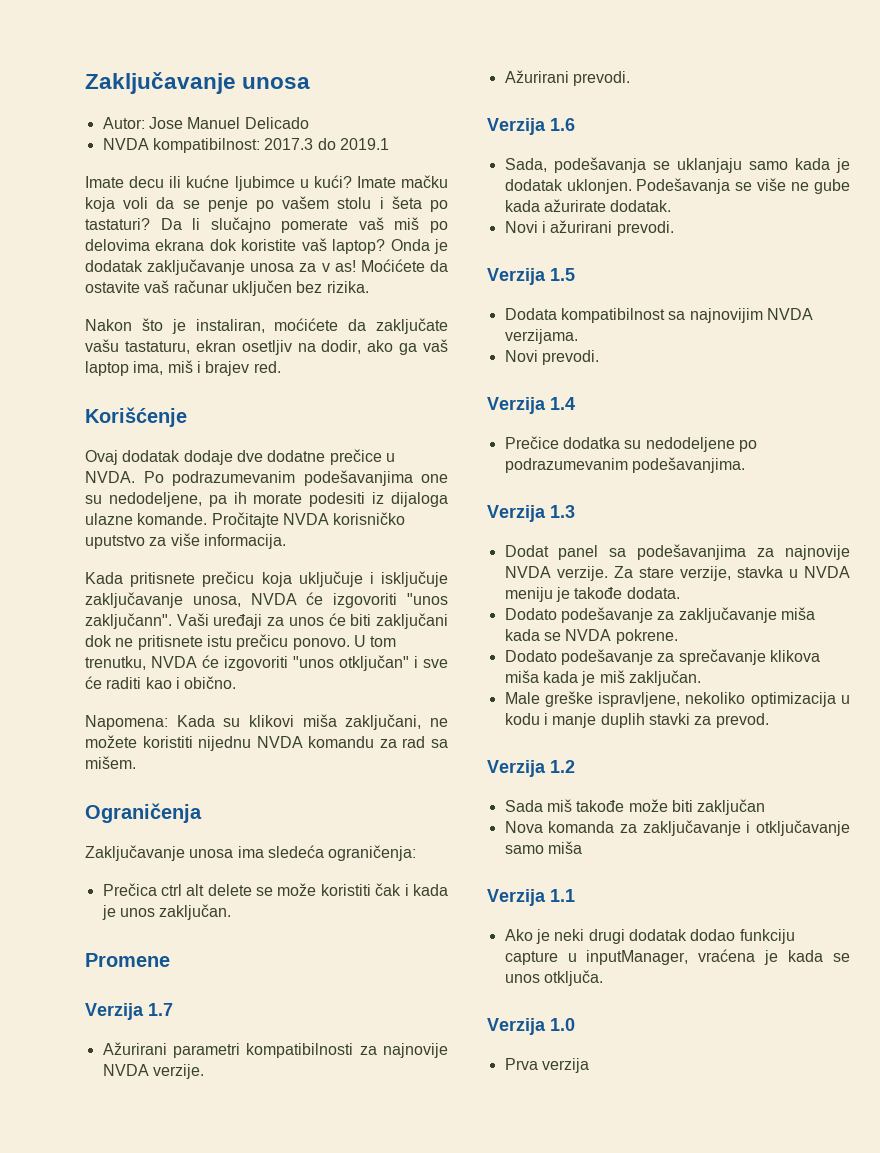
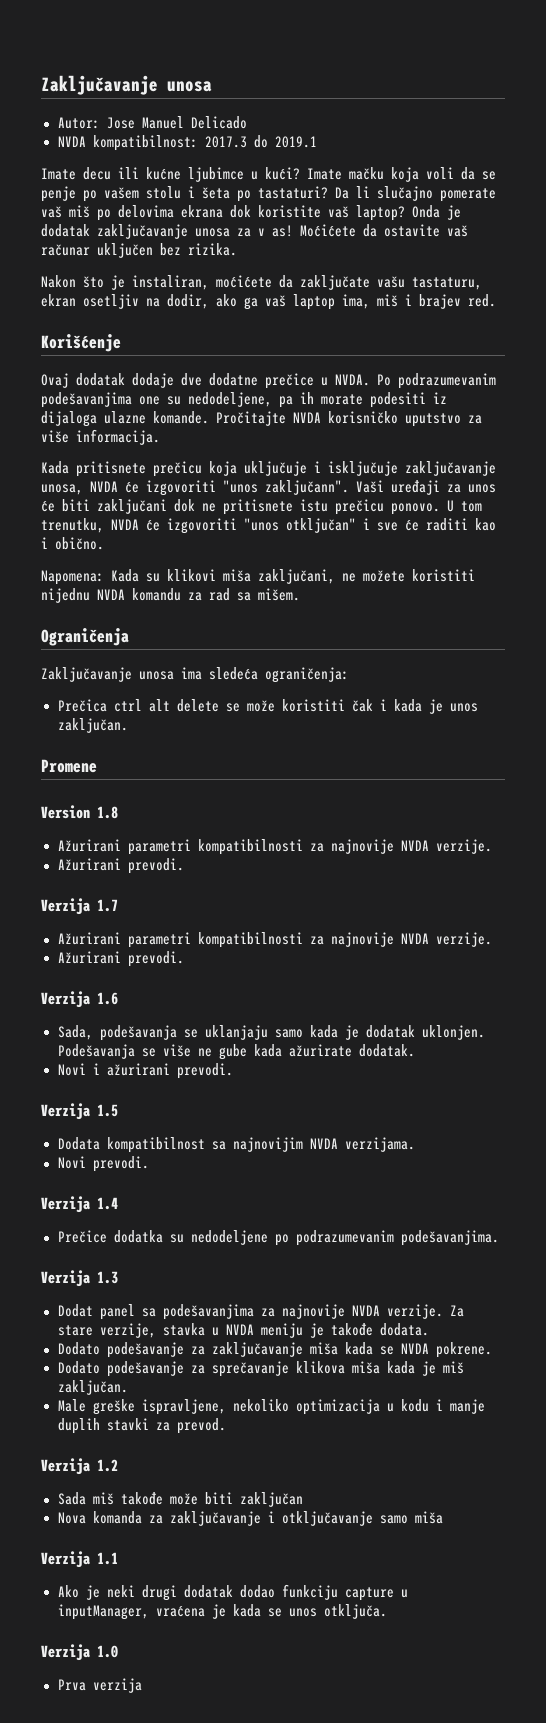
+ Version 1.8
+ Ažurirani parametri kompatibilnosti za najnovije NVDA verzije.
+ Ažurirani prevodi.

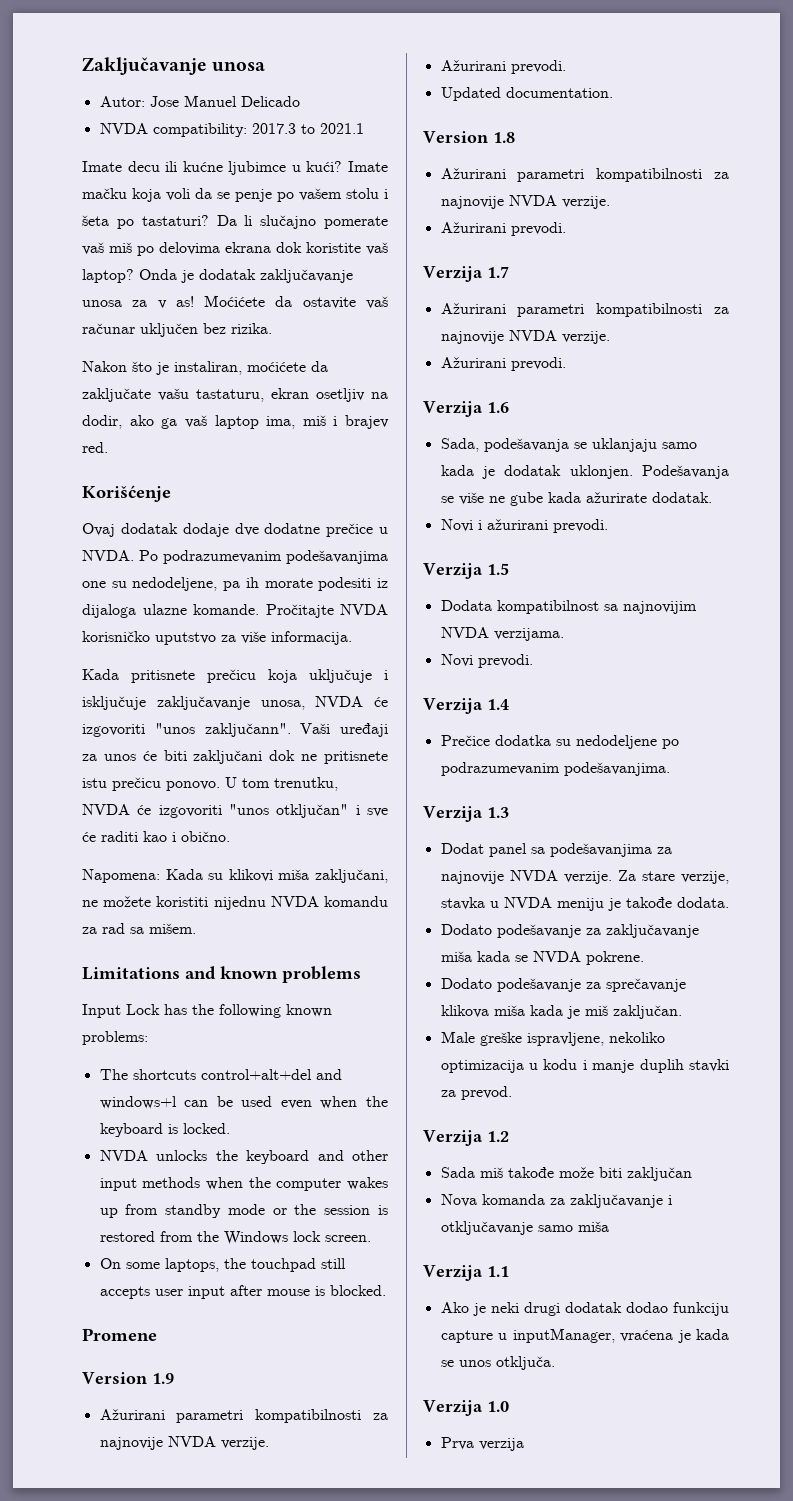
- NVDA kompatibilnost: 2017.3 do 2019.1
+ NVDA compatibility: 2017.3 to 2021.1
- Ograničenja
- Zaključavanje unosa ima sledeća ograničenja:
- Prečica ctrl alt delete se može koristiti čak i kada je unos zaključan.
+ Limitations and known problems
+ Input Lock has the following known problems:
+ The shortcuts control+alt+del and windows+l can be used even when the keyboard is locked.
+ NVDA unlocks the keyboard and other input methods when the computer wakes up from standby mode or the session is restored from the Windows lock screen.
+ On some laptops, the touchpad still accepts user input after mouse is blocked.
  Promene
+ Version 1.9
+ Ažurirani parametri kompatibilnosti za najnovije NVDA verzije.
+ Ažurirani prevodi.
+ Updated documentation.

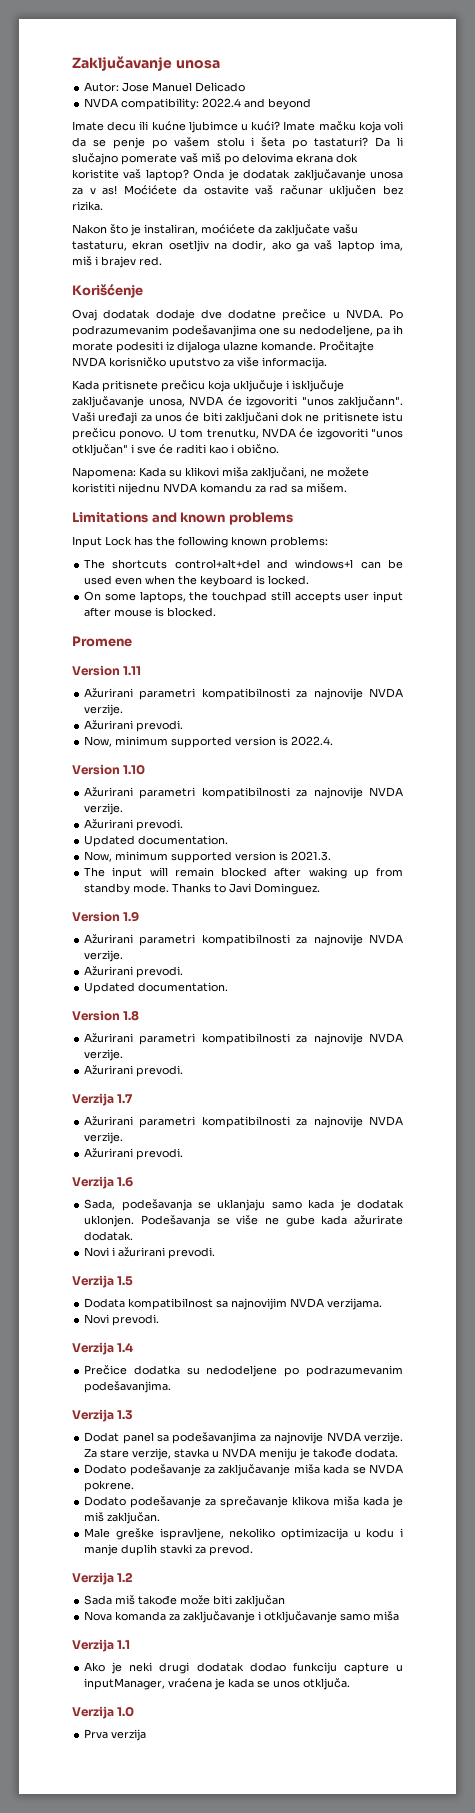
- NVDA compatibility: 2017.3 to 2021.1
+ NVDA compatibility: 2022.4 and beyond
- NVDA unlocks the keyboard and other input methods when the computer wakes up from standby mode or the session is restored from the Windows lock screen.
+ Version 1.11
+ Ažurirani parametri kompatibilnosti za najnovije NVDA verzije.
+ Ažurirani prevodi.
+ Now, minimum supported version is 2022.4.
+ Version 1.10
+ Ažurirani parametri kompatibilnosti za najnovije NVDA verzije.
+ Ažurirani prevodi.
+ Updated documentation.
+ Now, minimum supported version is 2021.3.
+ The input will remain blocked after waking up from standby mode. Thanks to Javi Dominguez.

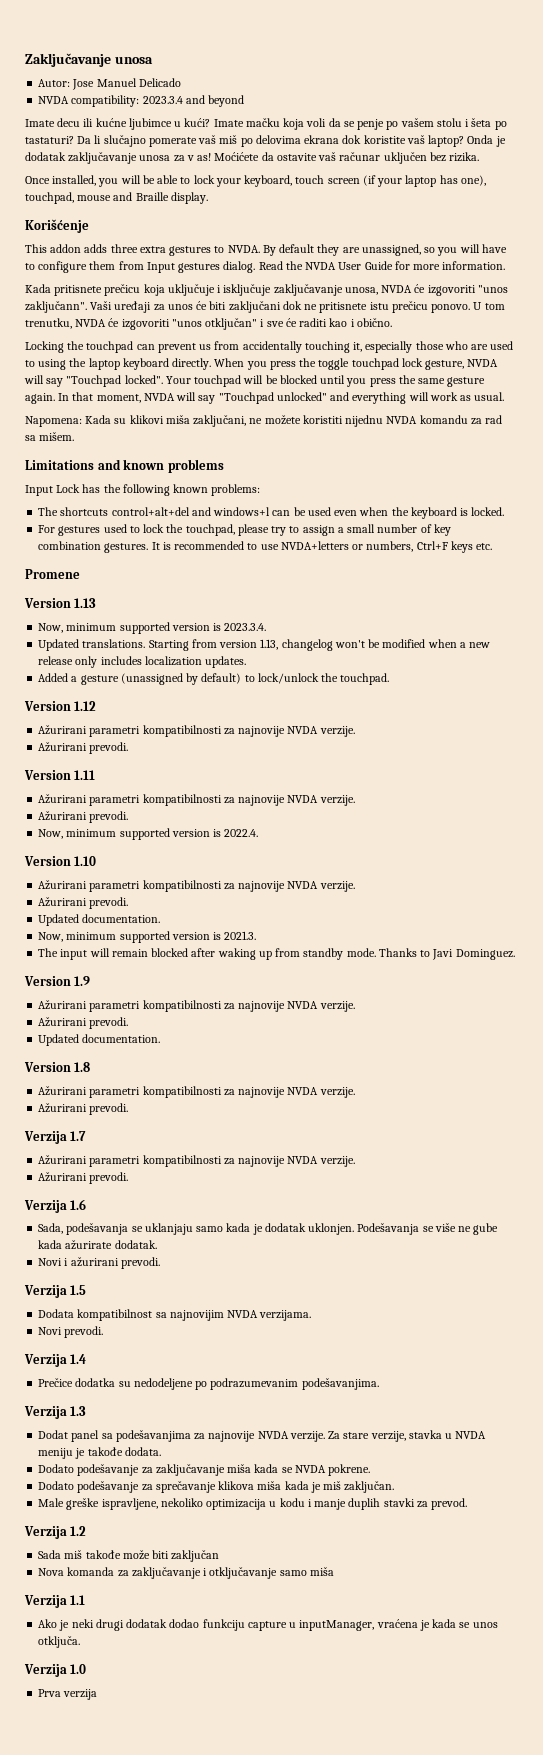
- NVDA compatibility: 2022.4 and beyond
+ NVDA compatibility: 2023.3.4 and beyond
- Nakon što je instaliran, moćićete da zaključate vašu tastaturu, ekran osetljiv na dodir, ako ga vaš laptop ima, miš i brajev red.
+ Once installed, you will be able to lock your keyboard, touch screen (if your laptop has one), touchpad, mouse and Braille display.
  Korišćenje
- Ovaj dodatak dodaje dve dodatne prečice u NVDA. Po podrazumevanim podešavanjima one su nedodeljene, pa ih morate podesiti iz dijaloga ulazne komande. Pročitajte NVDA korisničko uputstvo za više informacija.
+ This addon adds three extra gestures to NVDA. By default they are unassigned, so you will have to configure them from Input gestures dialog. Read the NVDA User Guide for more information.
+ Locking the touchpad can prevent us from accidentally touching it, especially those who are used to using the laptop keyboard directly. When you press the toggle touchpad lock gesture, NVDA will say "Touchpad locked". Your touchpad will be blocked until you press the same gesture again. In that moment, NVDA will say "Touchpad unlocked" and everything will work as usual.
- On some laptops, the touchpad still accepts user input after mouse is blocked.
+ For gestures used to lock the touchpad, please try to assign a small number of key combination gestures. It is recommended to use NVDA+letters or numbers, Ctrl+F keys etc.
  Promene
+ Version 1.13
+ Now, minimum supported version is 2023.3.4.
+ Updated translations. Starting from version 1.13, changelog won't be modified when a new release only includes localization updates.
+ Added a gesture (unassigned by default) to lock/unlock the touchpad.
+ Version 1.12
+ Ažurirani parametri kompatibilnosti za najnovije NVDA verzije.
+ Ažurirani prevodi.

